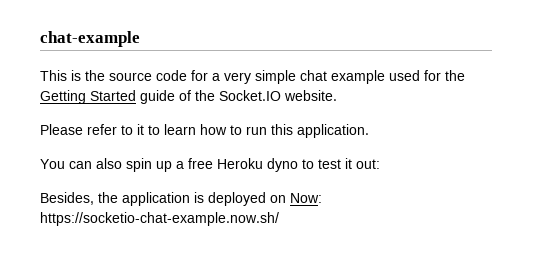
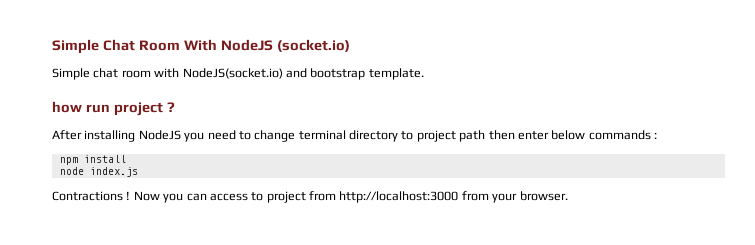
- chat-example
- This is the source code for a very simple chat example used for the Getting Started guide of the Socket.IO website.
- Please refer to it to learn how to run this application.
- You can also spin up a free Heroku dyno to test it out:
- Besides, the application is deployed on Now: https://socketio-chat-example.now.sh/
+ Simple Chat Room With NodeJS (socket.io)
+ Simple chat room with NodeJS(socket.io) and bootstrap template.
+ how run project ?
+ After installing NodeJS you need to change terminal directory to project path then enter below commands :
+ npm install
+ node index.js
+ Contractions ! Now you can access to project from http://localhost:3000 from your browser.

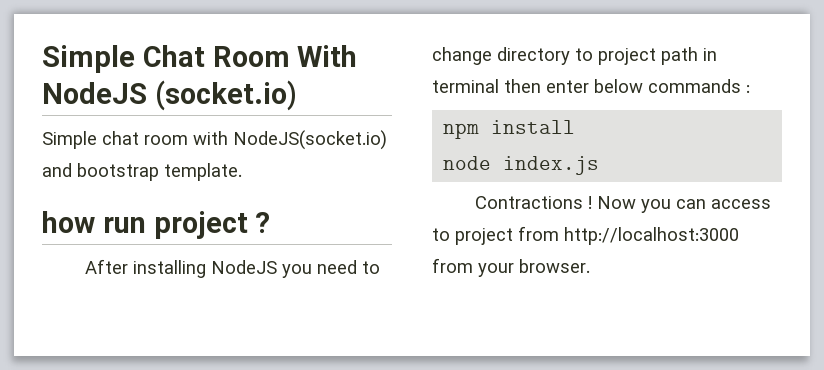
- After installing NodeJS you need to change terminal directory to project path then enter below commands :
+ After installing NodeJS you need to change directory to project path in terminal then enter below commands :

